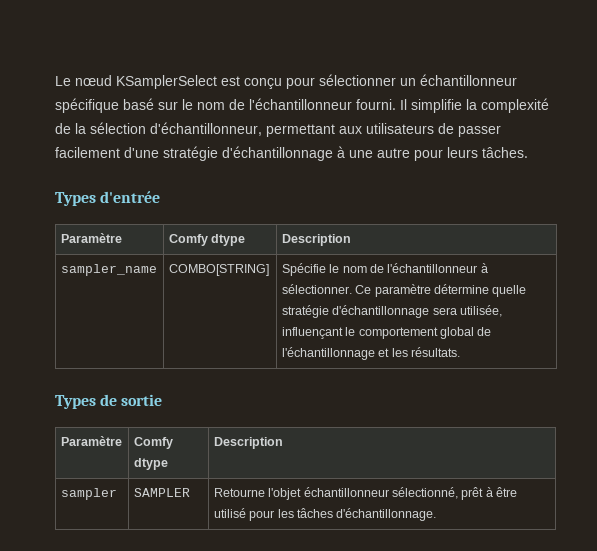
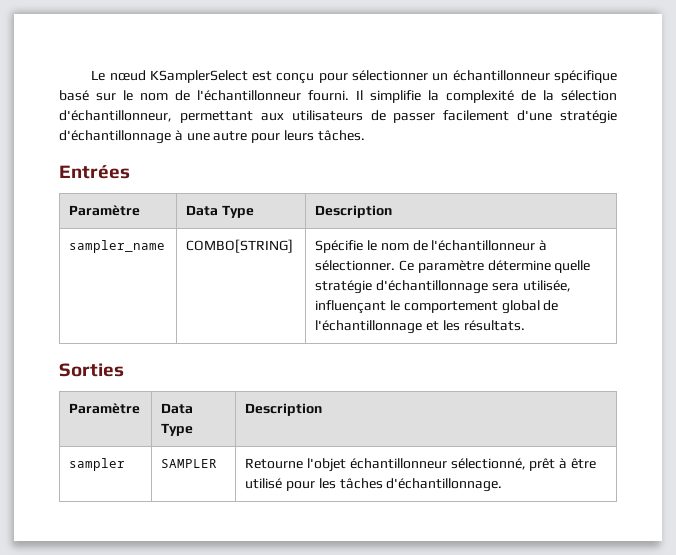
- Types d'entrée
- Paramètre | Comfy dtype | Description
+ Entrées
+ Paramètre | Data Type | Description
- Types de sortie
- Paramètre | Comfy dtype | Description
+ Sorties
+ Paramètre | Data Type | Description

